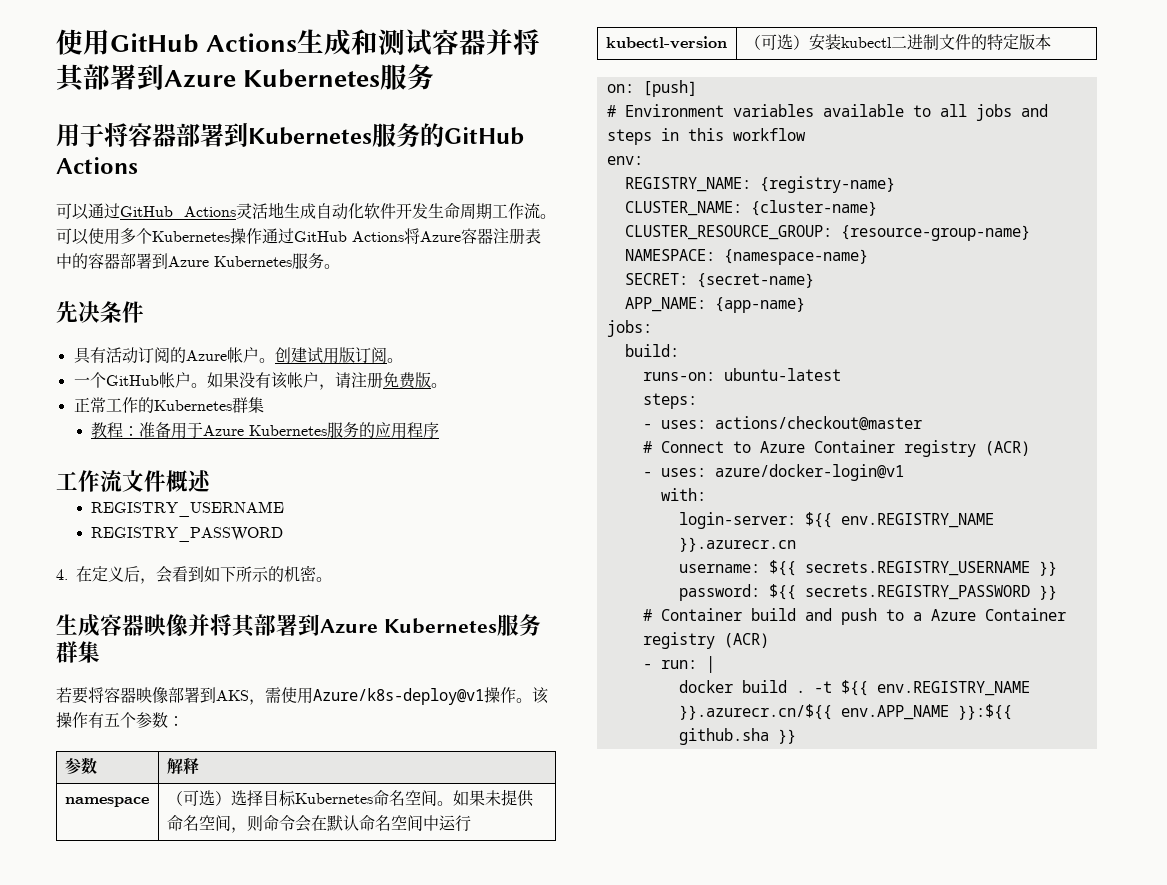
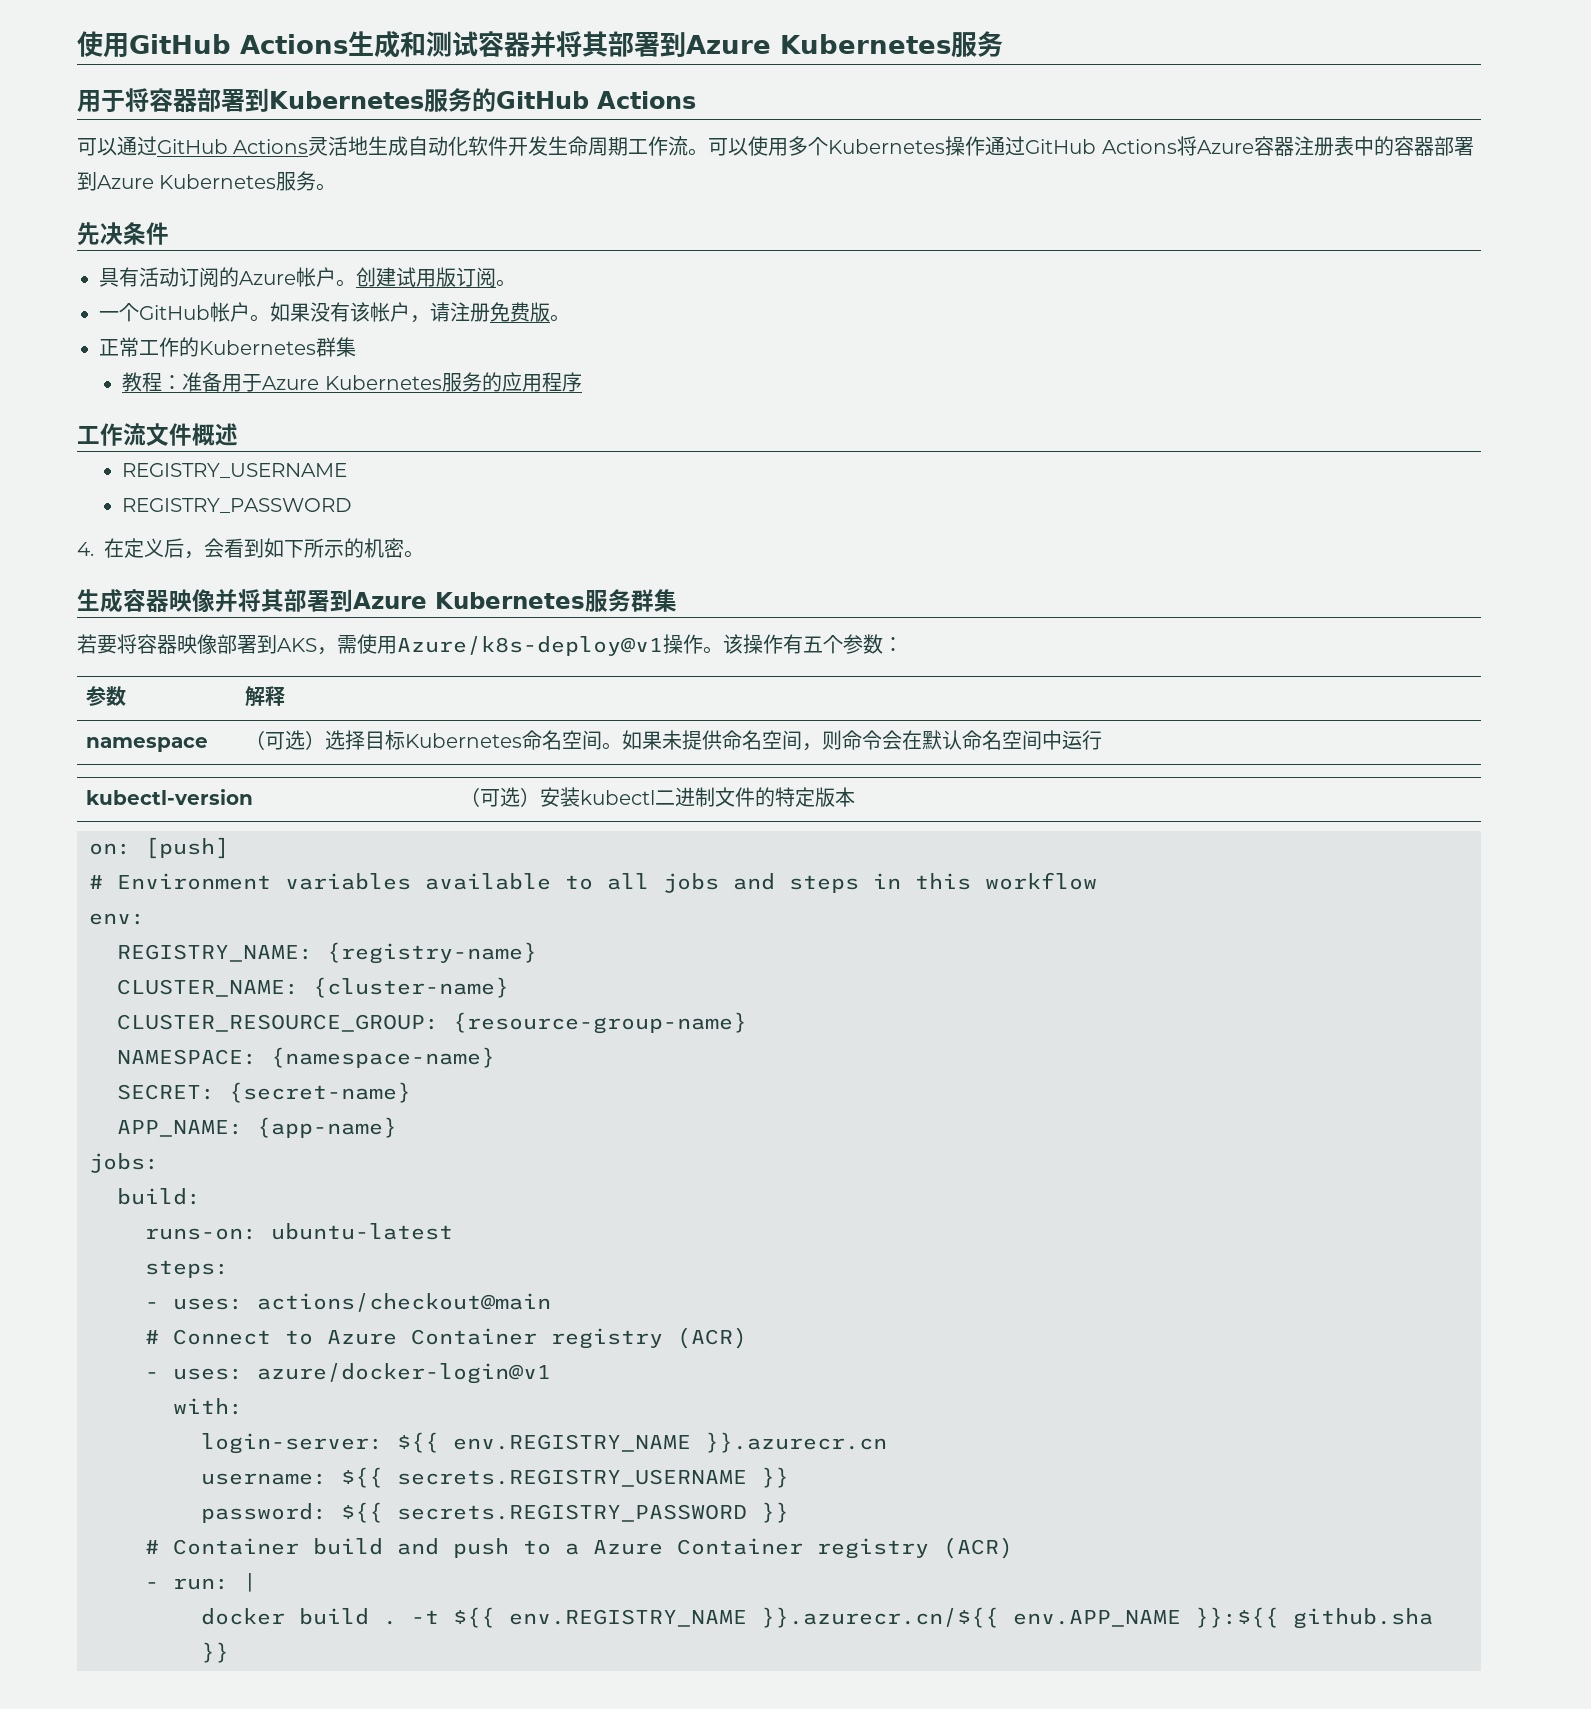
- - uses: actions/checkout@master
+ - uses: actions/checkout@main

